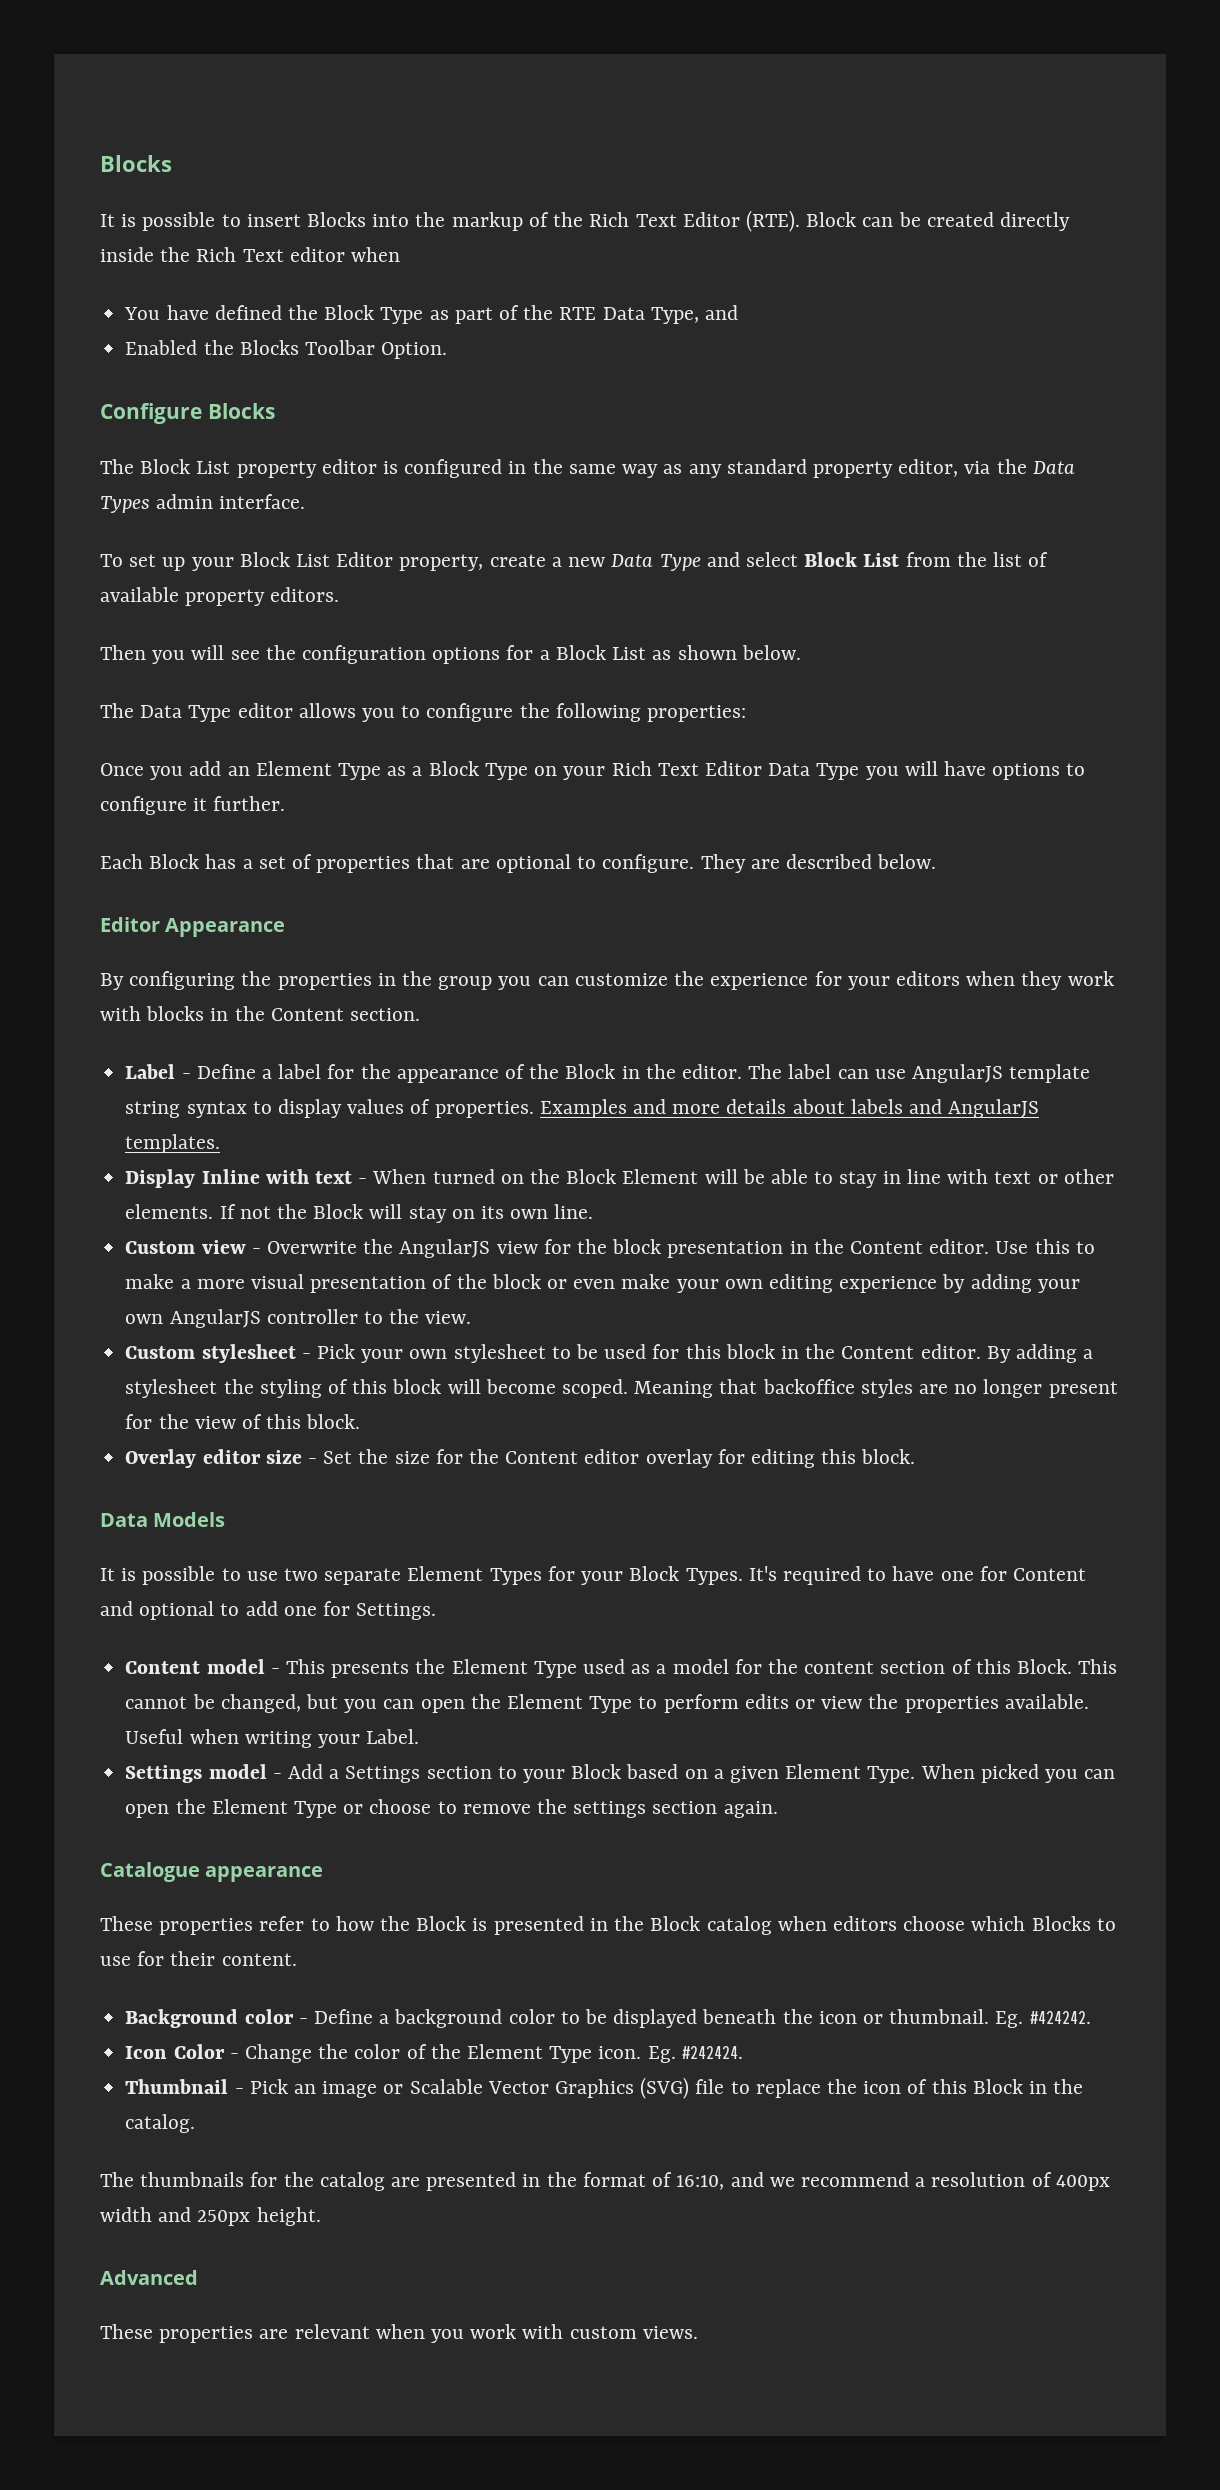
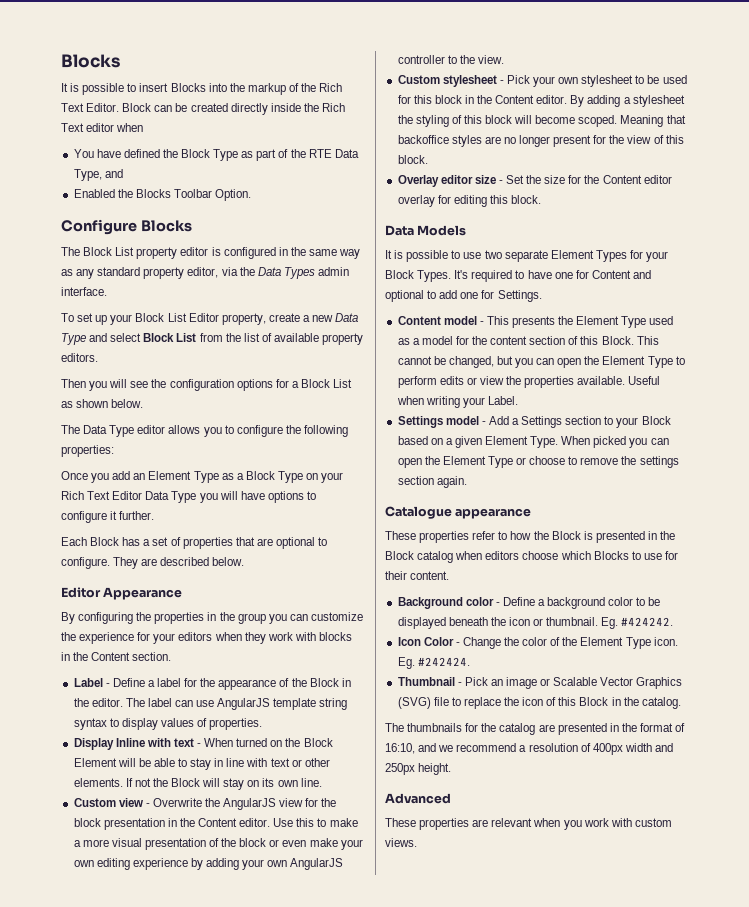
- It is possible to insert Blocks into the markup of the Rich Text Editor (RTE).
+ It is possible to insert Blocks into the markup of the Rich Text Editor.
- Examples and more details about labels and AngularJS templates.

